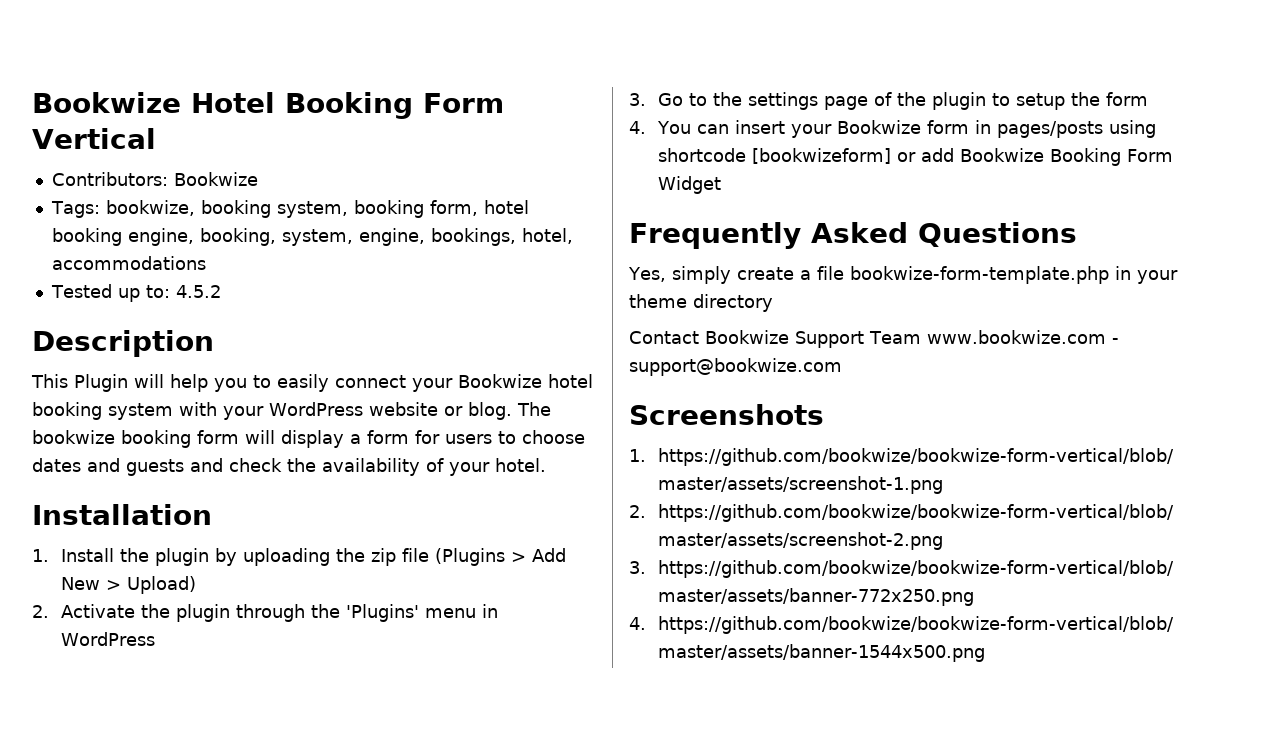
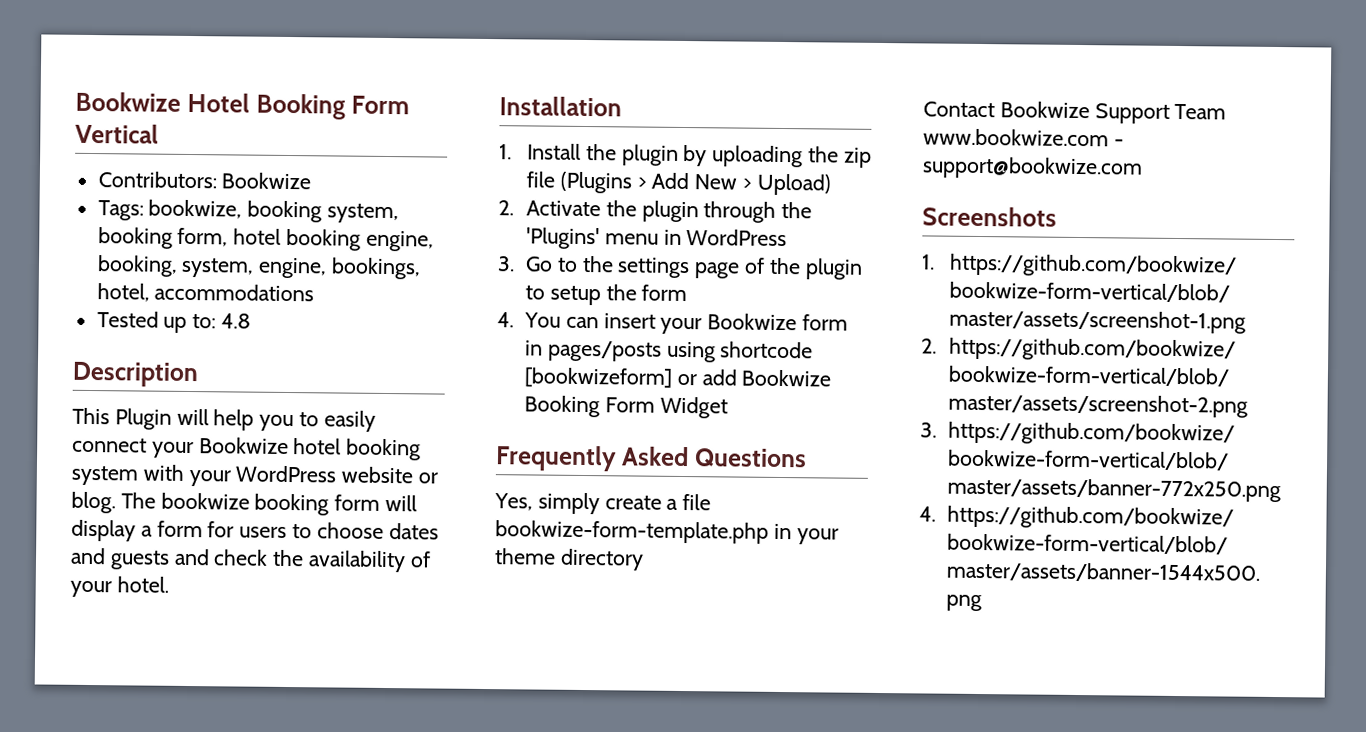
- Tested up to: 4.5.2
+ Tested up to: 4.8

